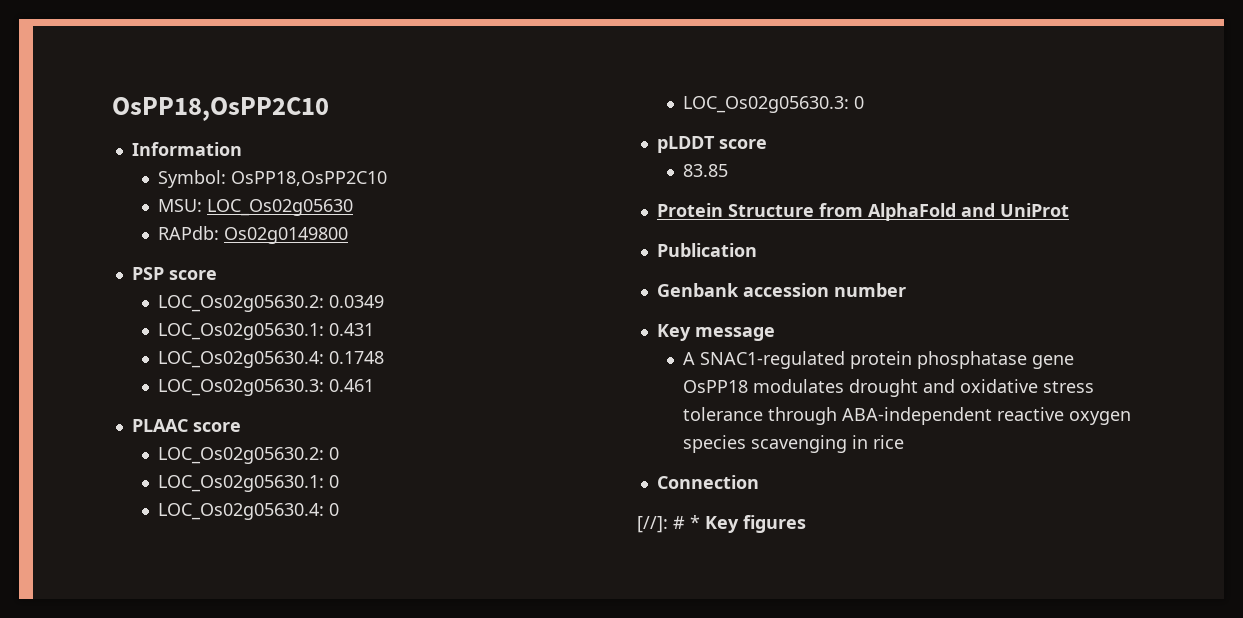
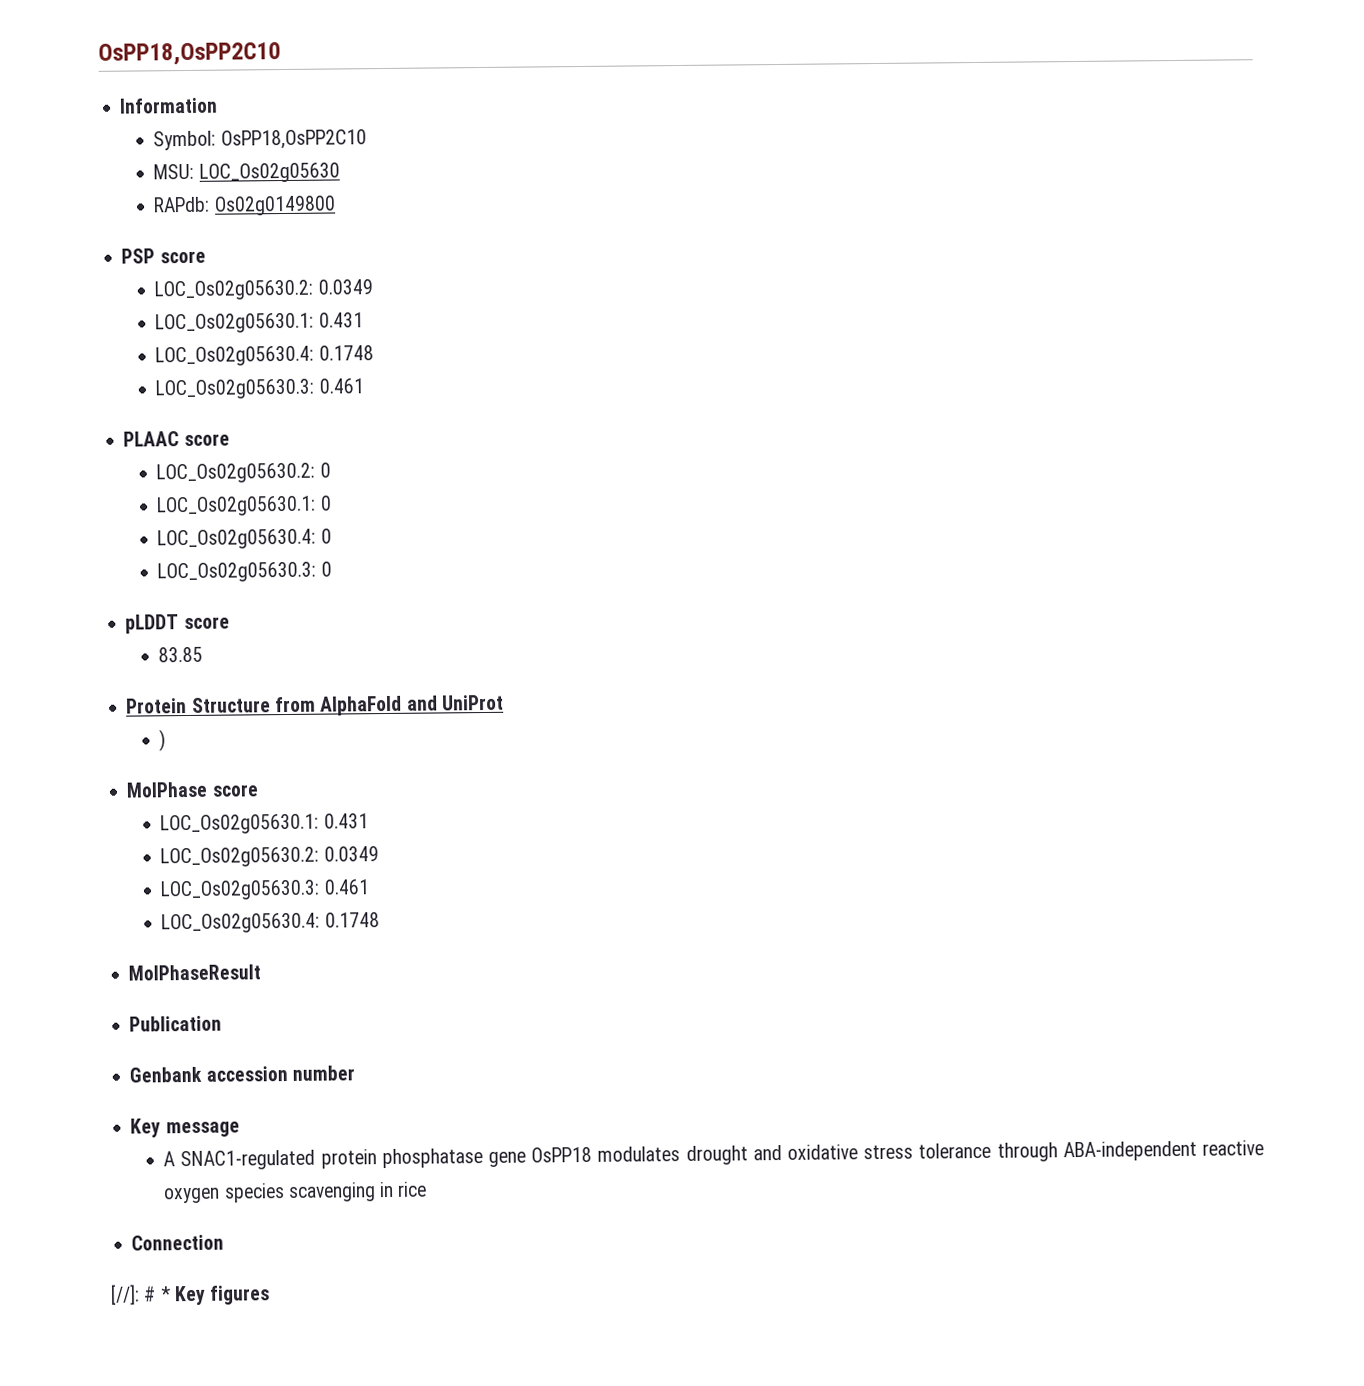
+ )
+ MolPhase score
+ LOC_Os02g05630.1: 0.431
+ LOC_Os02g05630.2: 0.0349
+ LOC_Os02g05630.3: 0.461
+ LOC_Os02g05630.4: 0.1748
+ MolPhaseResult

